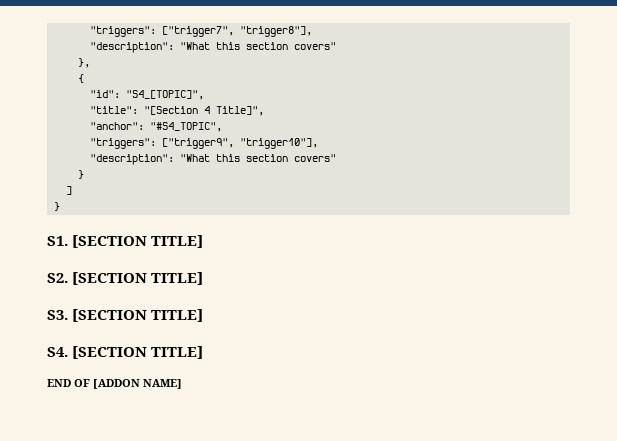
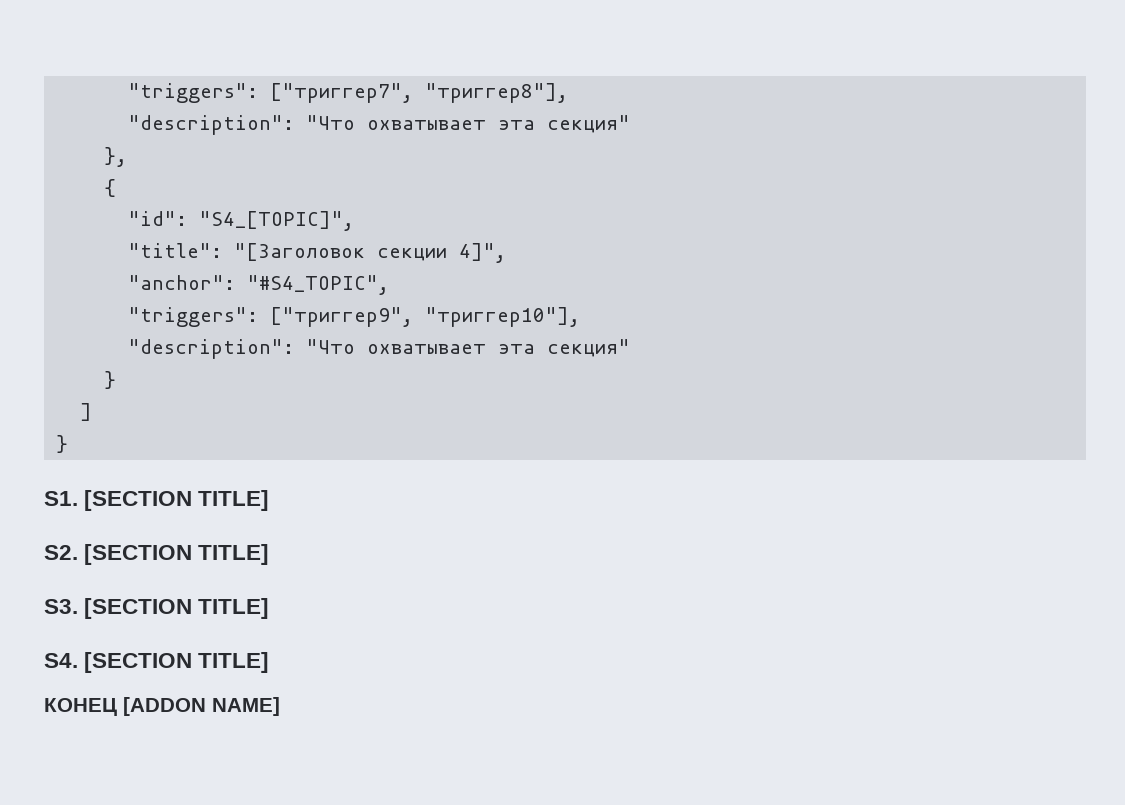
- "triggers": ["trigger7", "trigger8"],
- "description": "What this section covers"
+ "triggers": ["триггер7", "триггер8"],
+ "description": "Что охватывает эта секция"
- "title": "[Section 4 Title]",
+ "title": "[Заголовок секции 4]",
- "triggers": ["trigger9", "trigger10"],
- "description": "What this section covers"
+ "triggers": ["триггер9", "триггер10"],
+ "description": "Что охватывает эта секция"
- END OF [ADDON NAME]
+ КОНЕЦ [ADDON NAME]

